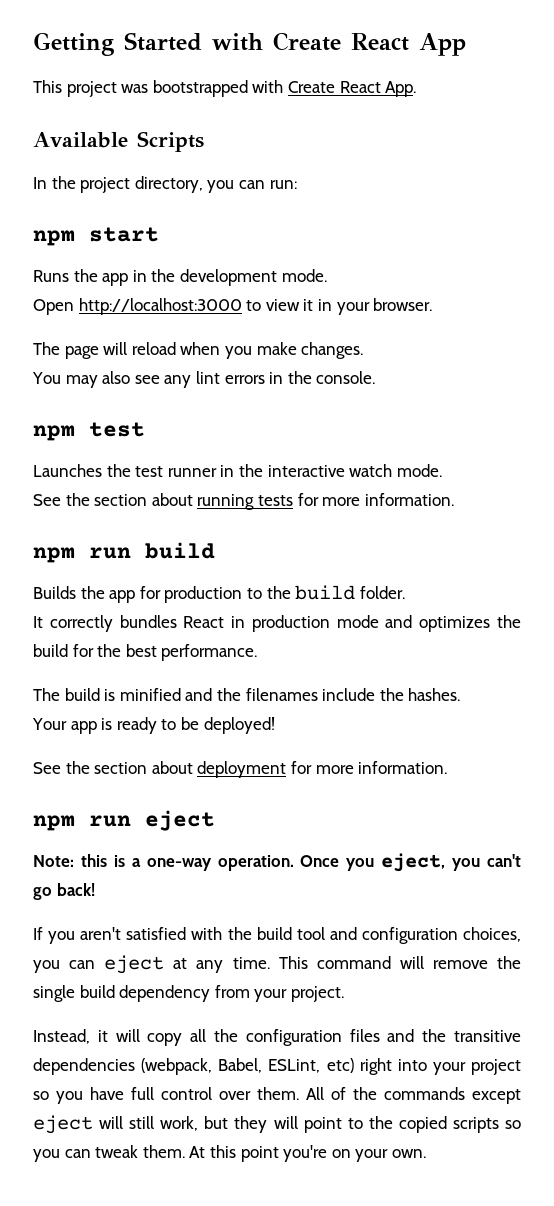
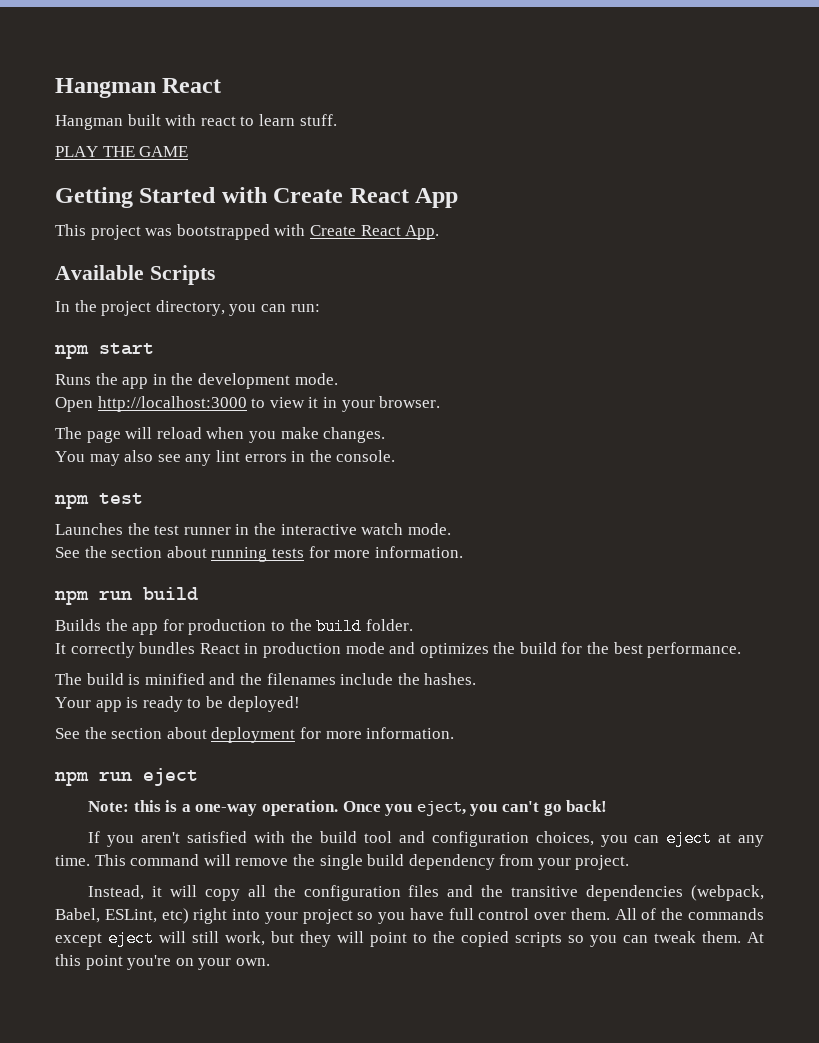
+ Hangman React
+ Hangman built with react to learn stuff.
+ PLAY THE GAME

